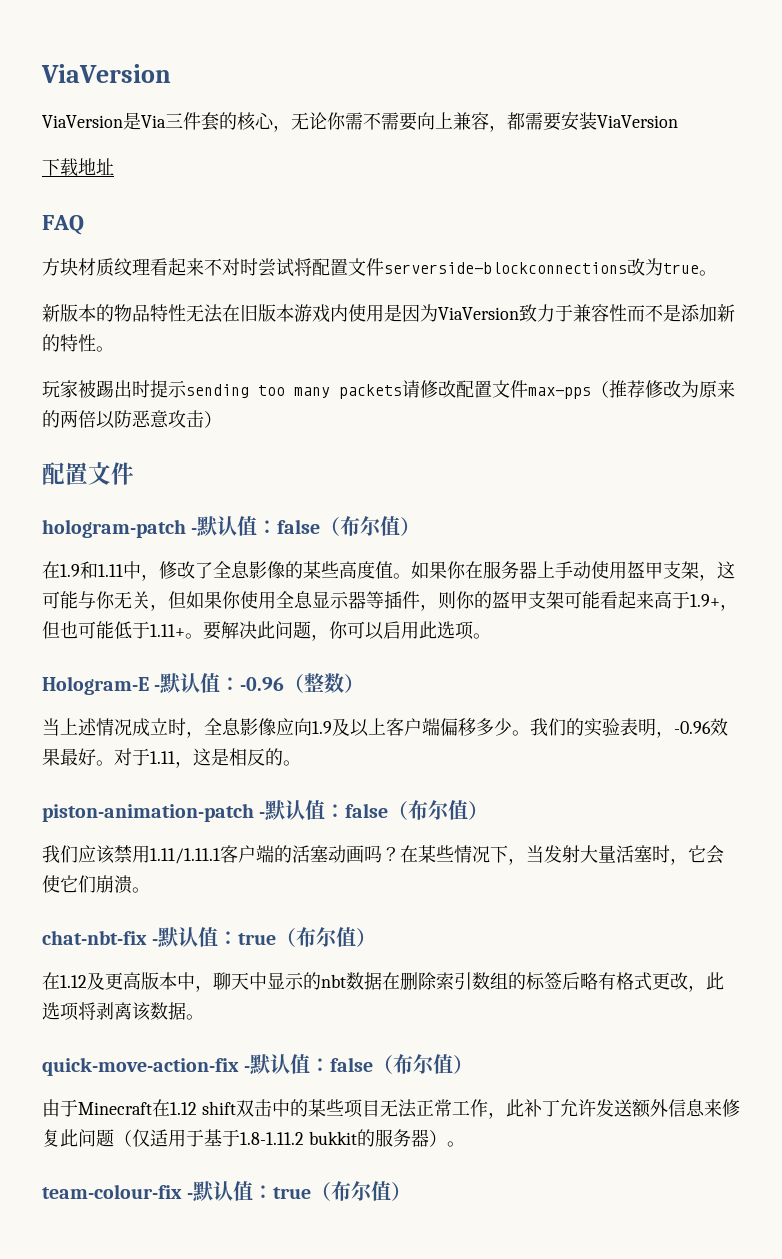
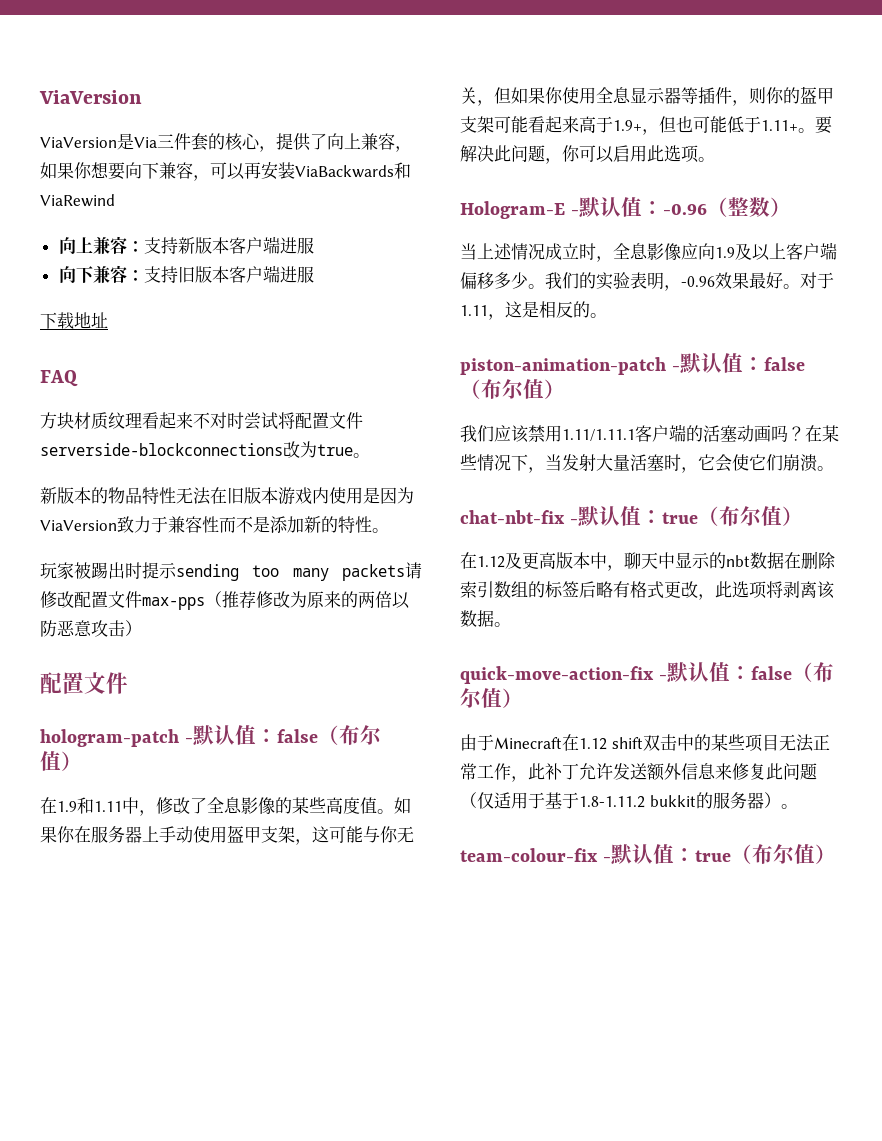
- ViaVersion是Via三件套的核心，无论你需不需要向上兼容，都需要安装ViaVersion
+ ViaVersion是Via三件套的核心，提供了向上兼容，如果你想要向下兼容，可以再安装ViaBackwards和ViaRewind
+ 向上兼容：支持新版本客户端进服
+ 向下兼容：支持旧版本客户端进服

